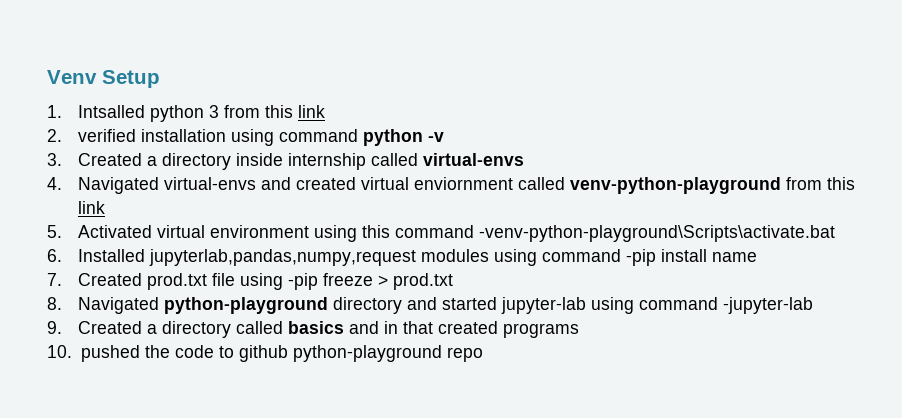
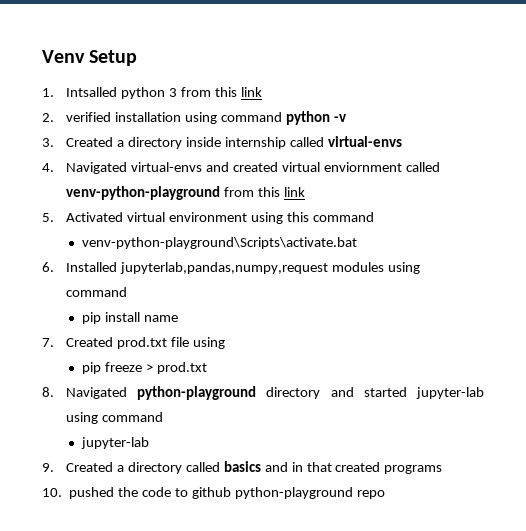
- 5. Activated virtual environment using this command -venv-python-playground\Scripts\activate.bat
+ 5. Activated virtual environment using this command
+ venv-python-playground\Scripts\activate.bat
- 6. Installed jupyterlab,pandas,numpy,request modules using command -pip install name
+ 6. Installed jupyterlab,pandas,numpy,request modules using command
+ pip install name
- 7. Created prod.txt file using -pip freeze > prod.txt
+ 7. Created prod.txt file using
+ pip freeze > prod.txt
- 8. Navigated python-playground directory and started jupyter-lab using command -jupyter-lab
+ 8. Navigated python-playground directory and started jupyter-lab using command
+ jupyter-lab

